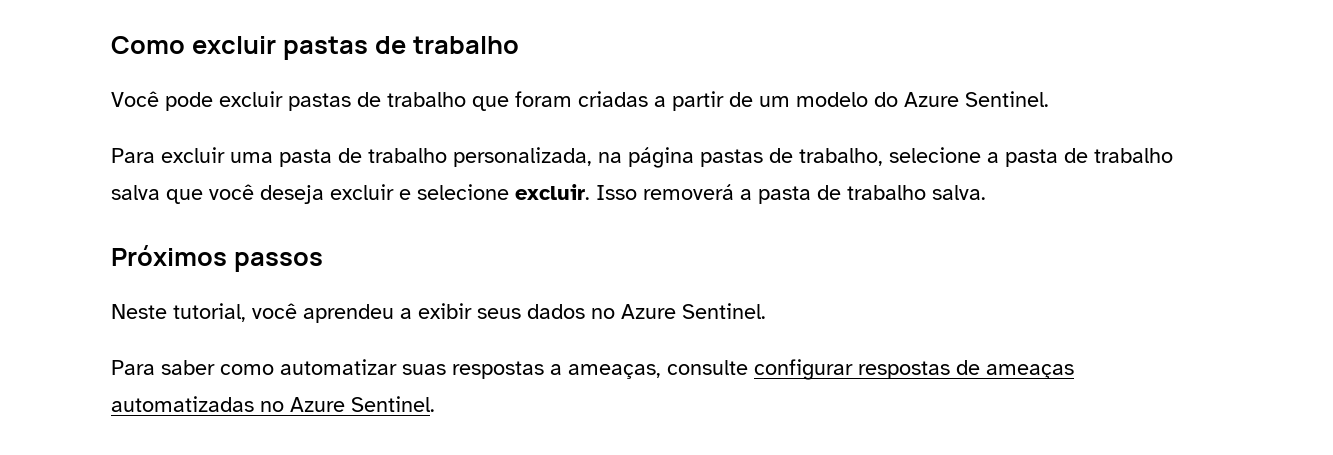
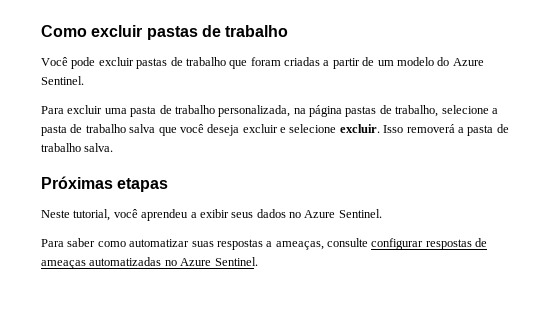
- Próximos passos
+ Próximas etapas

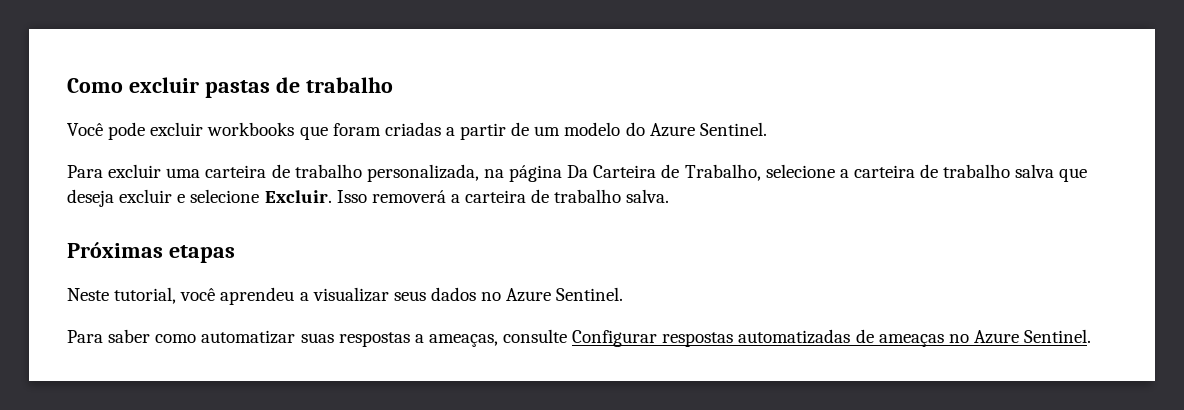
- Você pode excluir pastas de trabalho que foram criadas a partir de um modelo do Azure Sentinel.
+ Você pode excluir workbooks que foram criadas a partir de um modelo do Azure Sentinel.
- Para excluir uma pasta de trabalho personalizada, na página pastas de trabalho, selecione a pasta de trabalho salva que você deseja excluir e selecione excluir.
+ Para excluir uma carteira de trabalho personalizada, na página Da Carteira de Trabalho, selecione a carteira de trabalho salva que deseja excluir e selecione Excluir.
- Isso removerá a pasta de trabalho salva.
+ Isso removerá a carteira de trabalho salva.
- Neste tutorial, você aprendeu a exibir seus dados no Azure Sentinel.
+ Neste tutorial, você aprendeu a visualizar seus dados no Azure Sentinel.
- Para saber como automatizar suas respostas a ameaças, consulte configurar respostas de ameaças automatizadas no Azure Sentinel.
+ Para saber como automatizar suas respostas a ameaças, consulte Configurar respostas automatizadas de ameaças no Azure Sentinel.

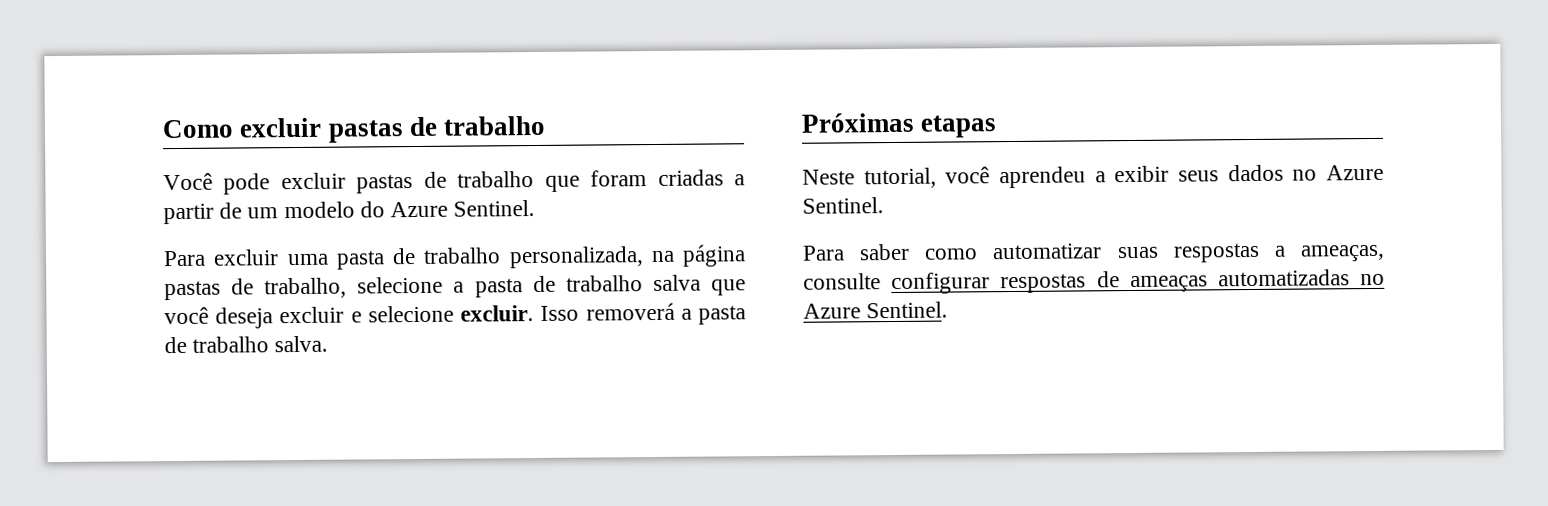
- Você pode excluir workbooks que foram criadas a partir de um modelo do Azure Sentinel.
+ Você pode excluir pastas de trabalho que foram criadas a partir de um modelo do Azure Sentinel.
- Para excluir uma carteira de trabalho personalizada, na página Da Carteira de Trabalho, selecione a carteira de trabalho salva que deseja excluir e selecione Excluir.
+ Para excluir uma pasta de trabalho personalizada, na página pastas de trabalho, selecione a pasta de trabalho salva que você deseja excluir e selecione excluir.
- Isso removerá a carteira de trabalho salva.
+ Isso removerá a pasta de trabalho salva.
- Neste tutorial, você aprendeu a visualizar seus dados no Azure Sentinel.
+ Neste tutorial, você aprendeu a exibir seus dados no Azure Sentinel.
- Para saber como automatizar suas respostas a ameaças, consulte Configurar respostas automatizadas de ameaças no Azure Sentinel.
+ Para saber como automatizar suas respostas a ameaças, consulte configurar respostas de ameaças automatizadas no Azure Sentinel.

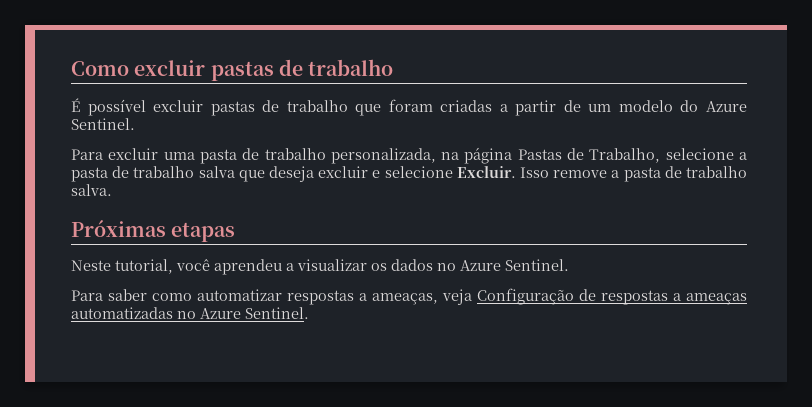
- Você pode excluir pastas de trabalho que foram criadas a partir de um modelo do Azure Sentinel.
+ É possível excluir pastas de trabalho que foram criadas a partir de um modelo do Azure Sentinel.
- Para excluir uma pasta de trabalho personalizada, na página pastas de trabalho, selecione a pasta de trabalho salva que você deseja excluir e selecione excluir. Isso removerá a pasta de trabalho salva.
+ Para excluir uma pasta de trabalho personalizada, na página Pastas de Trabalho, selecione a pasta de trabalho salva que deseja excluir e selecione Excluir. Isso remove a pasta de trabalho salva.
- Neste tutorial, você aprendeu a exibir seus dados no Azure Sentinel.
+ Neste tutorial, você aprendeu a visualizar os dados no Azure Sentinel.
- Para saber como automatizar suas respostas a ameaças, consulte configurar respostas de ameaças automatizadas no Azure Sentinel.
+ Para saber como automatizar respostas a ameaças, veja Configuração de respostas a ameaças automatizadas no Azure Sentinel.

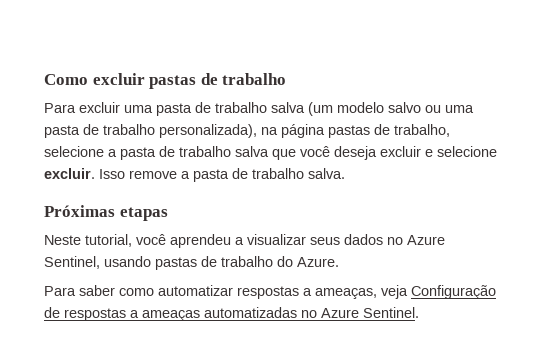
- É possível excluir pastas de trabalho que foram criadas a partir de um modelo do Azure Sentinel.
- Para excluir uma pasta de trabalho personalizada, na página Pastas de Trabalho, selecione a pasta de trabalho salva que deseja excluir e selecione Excluir.
+ Para excluir uma pasta de trabalho salva (um modelo salvo ou uma pasta de trabalho personalizada), na página pastas de trabalho, selecione a pasta de trabalho salva que você deseja excluir e selecione excluir.
- Neste tutorial, você aprendeu a visualizar os dados no Azure Sentinel.
+ Neste tutorial, você aprendeu a visualizar seus dados no Azure Sentinel, usando pastas de trabalho do Azure.

